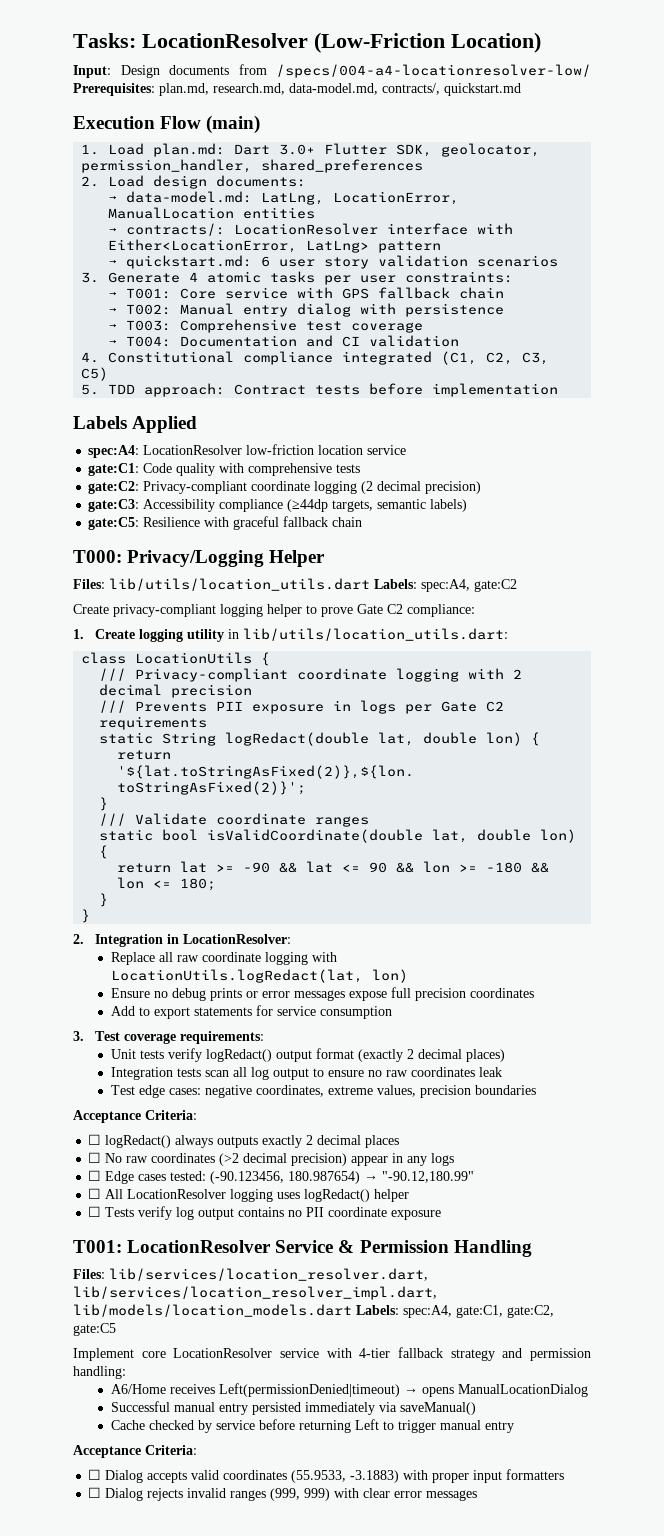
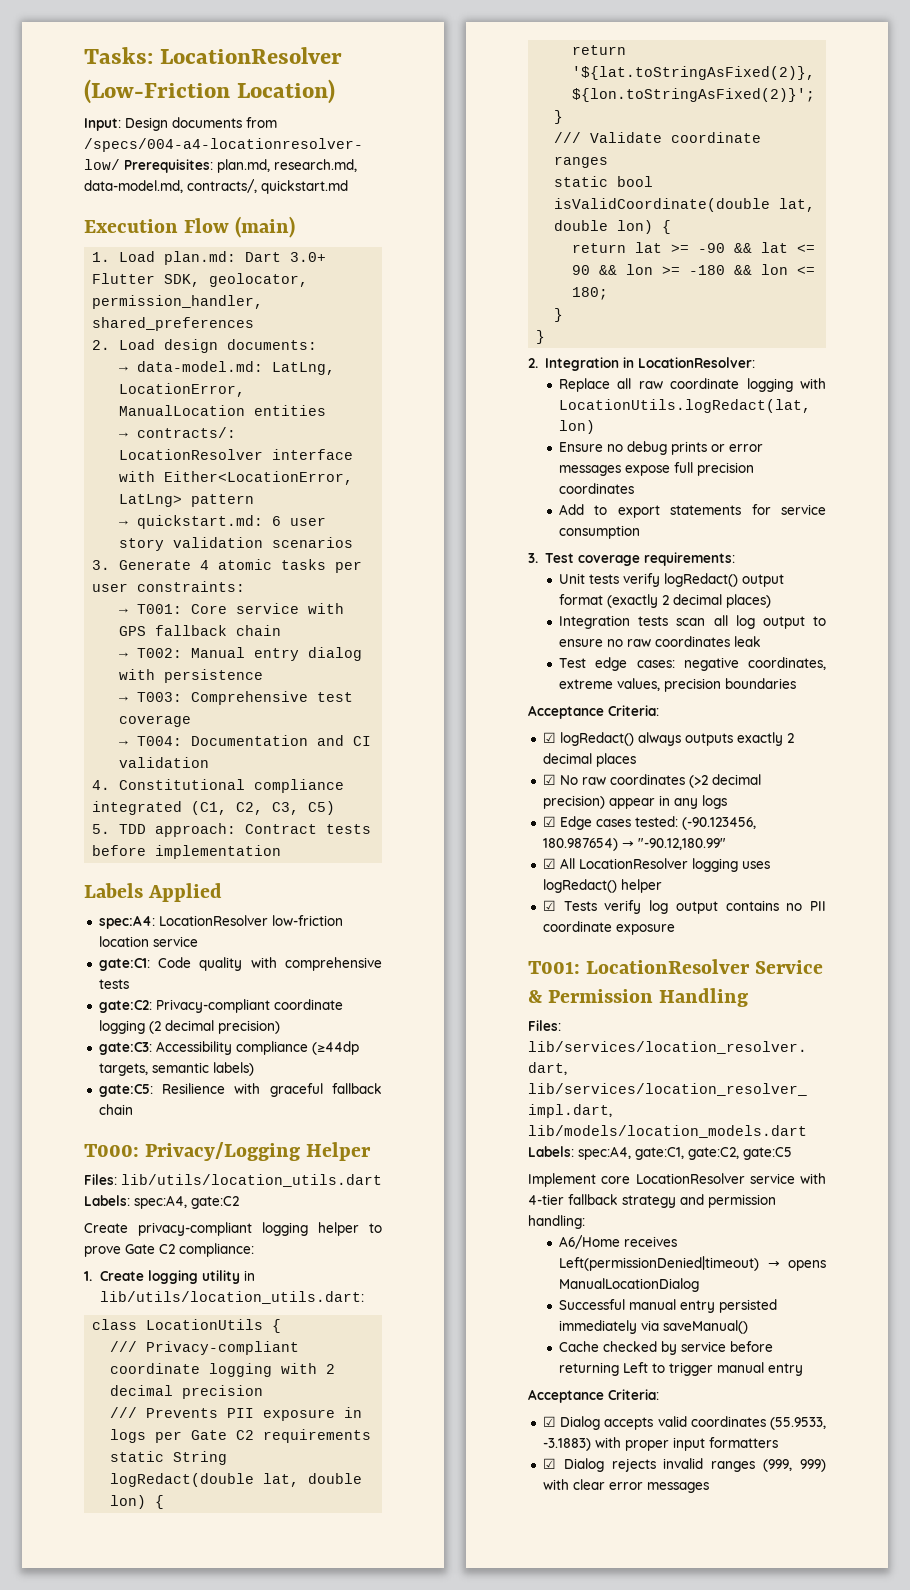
- ☐ logRedact() always outputs exactly 2 decimal places
+ ☑ logRedact() always outputs exactly 2 decimal places
- ☐ No raw coordinates (>2 decimal precision) appear in any logs
+ ☑ No raw coordinates (>2 decimal precision) appear in any logs
- ☐ Edge cases tested: (-90.123456, 180.987654) → "-90.12,180.99"
+ ☑ Edge cases tested: (-90.123456, 180.987654) → "-90.12,180.99"
- ☐ All LocationResolver logging uses logRedact() helper
+ ☑ All LocationResolver logging uses logRedact() helper
- ☐ Tests verify log output contains no PII coordinate exposure
+ ☑ Tests verify log output contains no PII coordinate exposure
- ☐ Dialog accepts valid coordinates (55.9533, -3.1883) with proper input formatters
+ ☑ Dialog accepts valid coordinates (55.9533, -3.1883) with proper input formatters
- ☐ Dialog rejects invalid ranges (999, 999) with clear error messages
+ ☑ Dialog rejects invalid ranges (999, 999) with clear error messages

